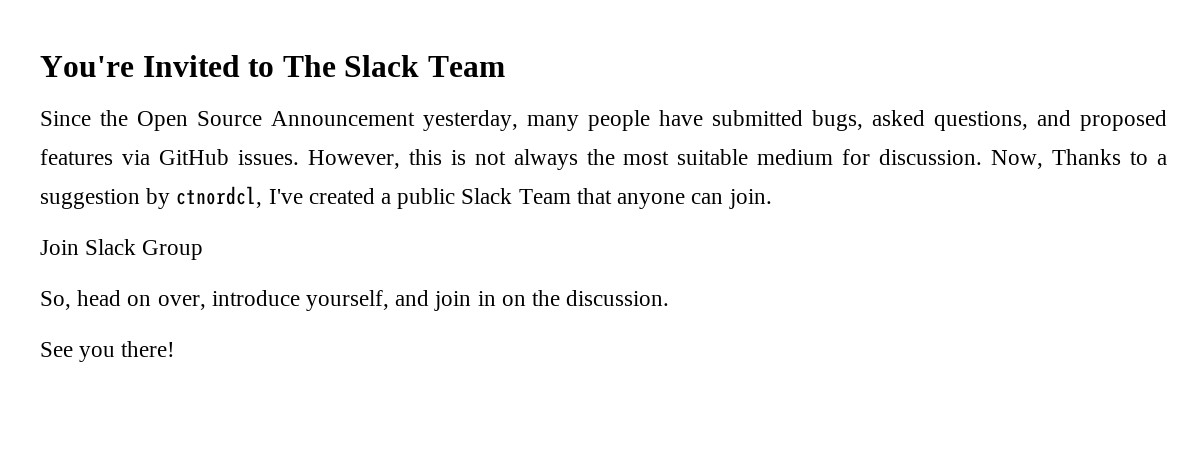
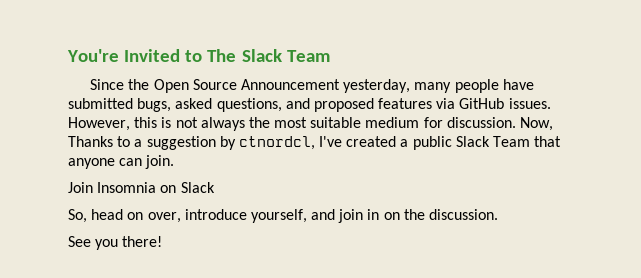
- Join Slack Group
+ Join Insomnia on Slack

